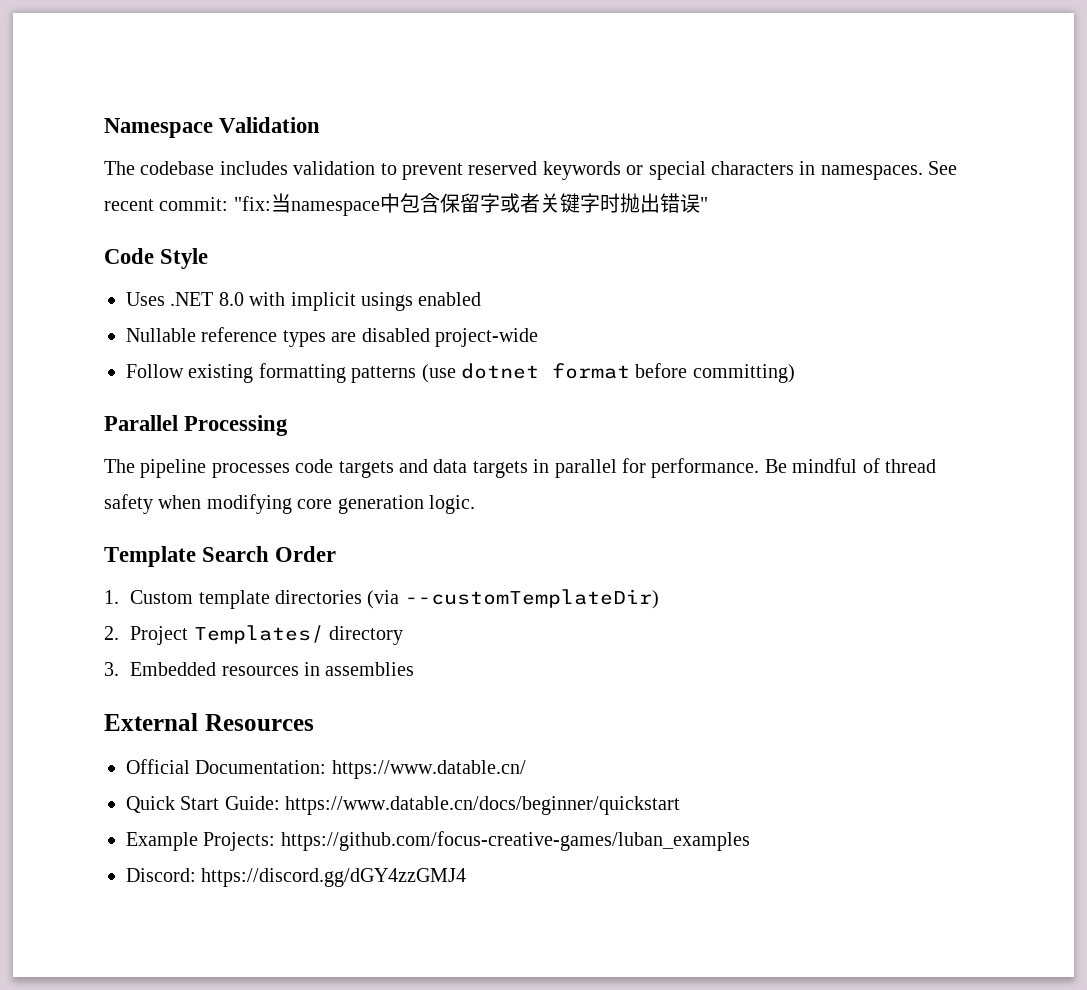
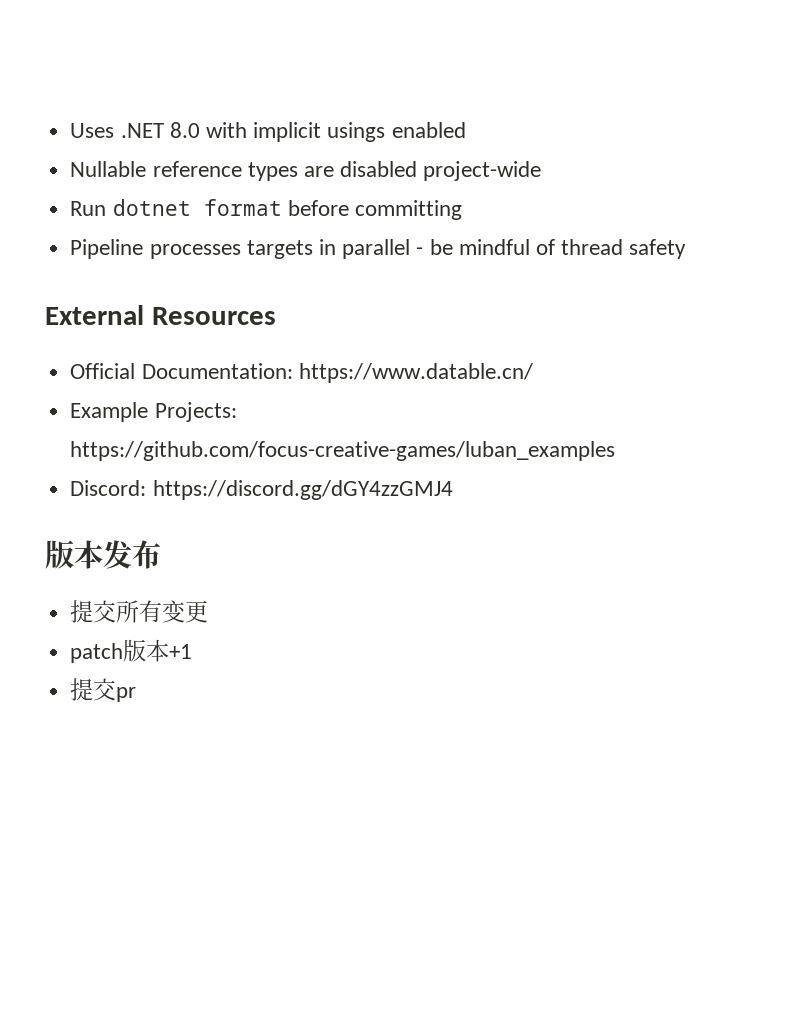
- Namespace Validation
- The codebase includes validation to prevent reserved keywords or special characters in namespaces. See recent commit: "fix:当namespace中包含保留字或者关键字时抛出错误"
- Code Style
- Follow existing formatting patterns (use dotnet format before committing)
- Parallel Processing
- The pipeline processes code targets and data targets in parallel for performance. Be mindful of thread safety when modifying core generation logic.
- Template Search Order
- 1. Custom template directories (via --customTemplateDir)
- 2. Project Templates/ directory
- 3. Embedded resources in assemblies
+ Run dotnet format before committing
+ Pipeline processes targets in parallel - be mindful of thread safety
- Quick Start Guide: https://www.datable.cn/docs/beginner/quickstart
+ 版本发布
+ 提交所有变更
+ patch版本+1
+ 提交pr

